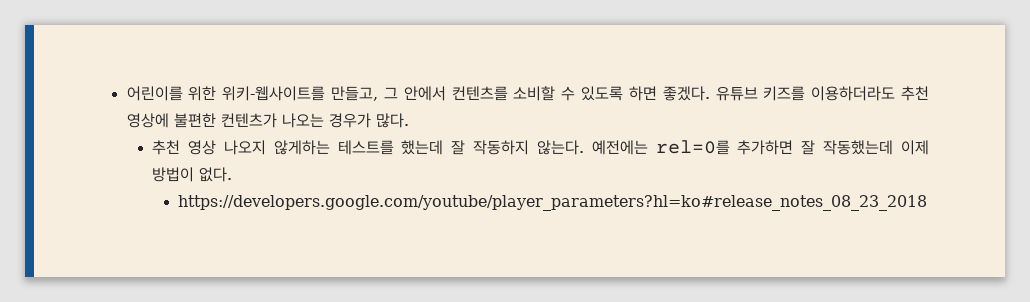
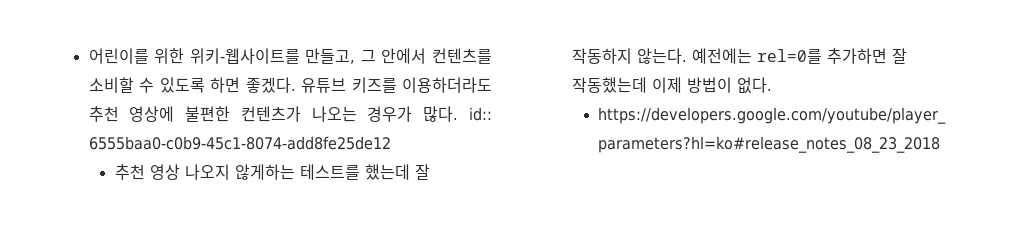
- 유튜브 키즈를 이용하더라도 추천 영상에 불편한 컨텐츠가 나오는 경우가 많다.
+ 유튜브 키즈를 이용하더라도 추천 영상에 불편한 컨텐츠가 나오는 경우가 많다. id:: 6555baa0-c0b9-45c1-8074-add8fe25de12

